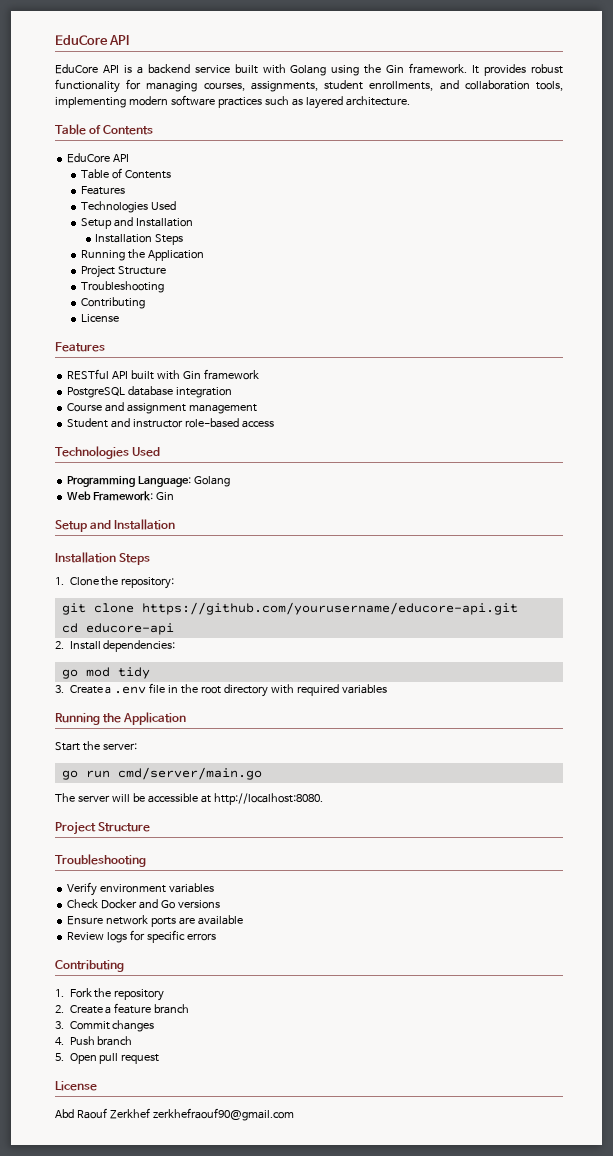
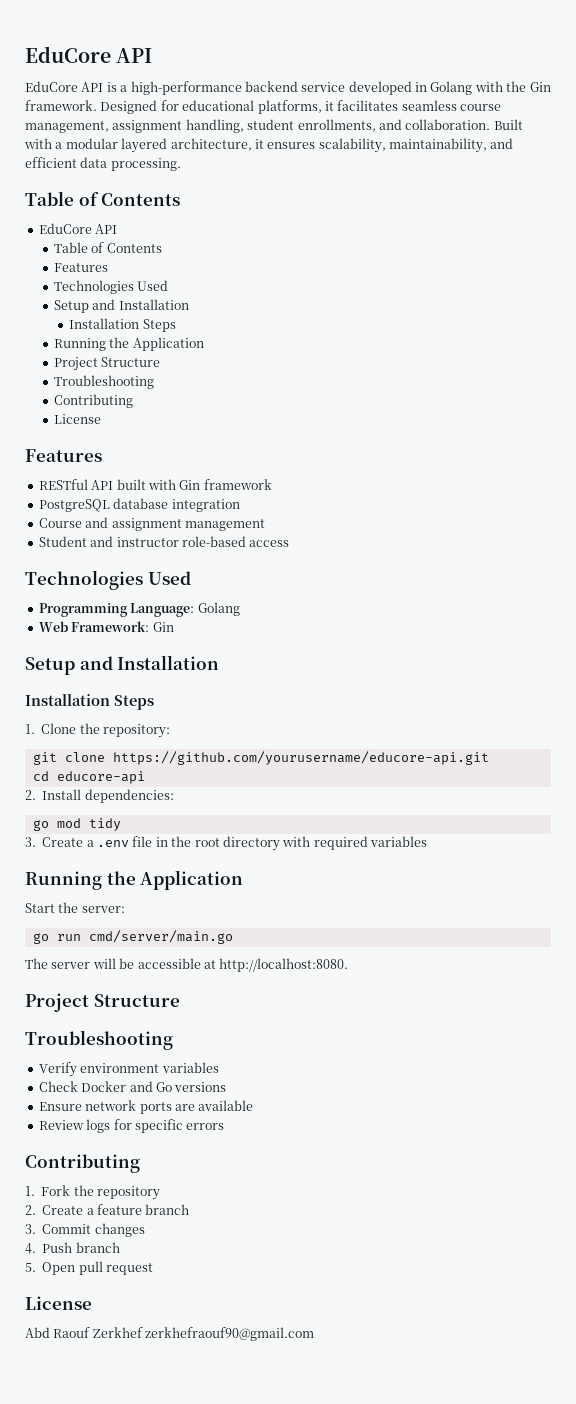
- EduCore API is a backend service built with Golang using the Gin framework. It provides robust functionality for managing courses, assignments, student enrollments, and collaboration tools, implementing modern software practices such as layered architecture.
+ EduCore API is a high-performance backend service developed in Golang with the Gin framework. Designed for educational platforms, it facilitates seamless course management, assignment handling, student enrollments, and collaboration. Built with a modular layered architecture, it ensures scalability, maintainability, and efficient data processing.

